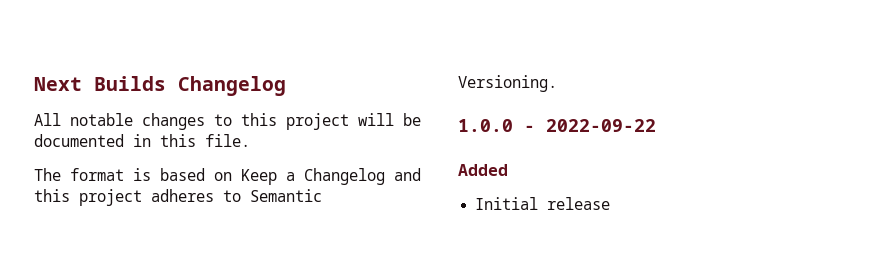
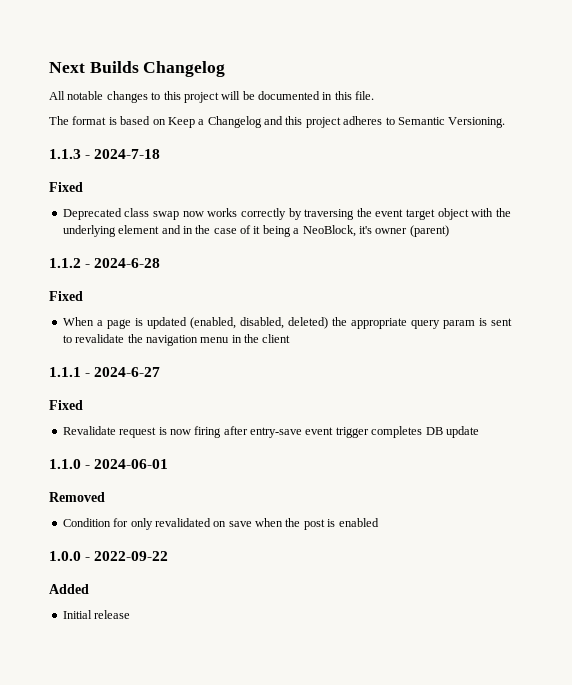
+ 1.1.3 - 2024-7-18
+ Fixed
+ Deprecated class swap now works correctly by traversing the event target object with the underlying element and in the case of it being a NeoBlock, it's owner (parent)
+ 1.1.2 - 2024-6-28
+ Fixed
+ When a page is updated (enabled, disabled, deleted) the appropriate query param is sent to revalidate the navigation menu in the client
+ 1.1.1 - 2024-6-27
+ Fixed
+ Revalidate request is now firing after entry-save event trigger completes DB update
+ 1.1.0 - 2024-06-01
+ Removed
+ Condition for only revalidated on save when the post is enabled

